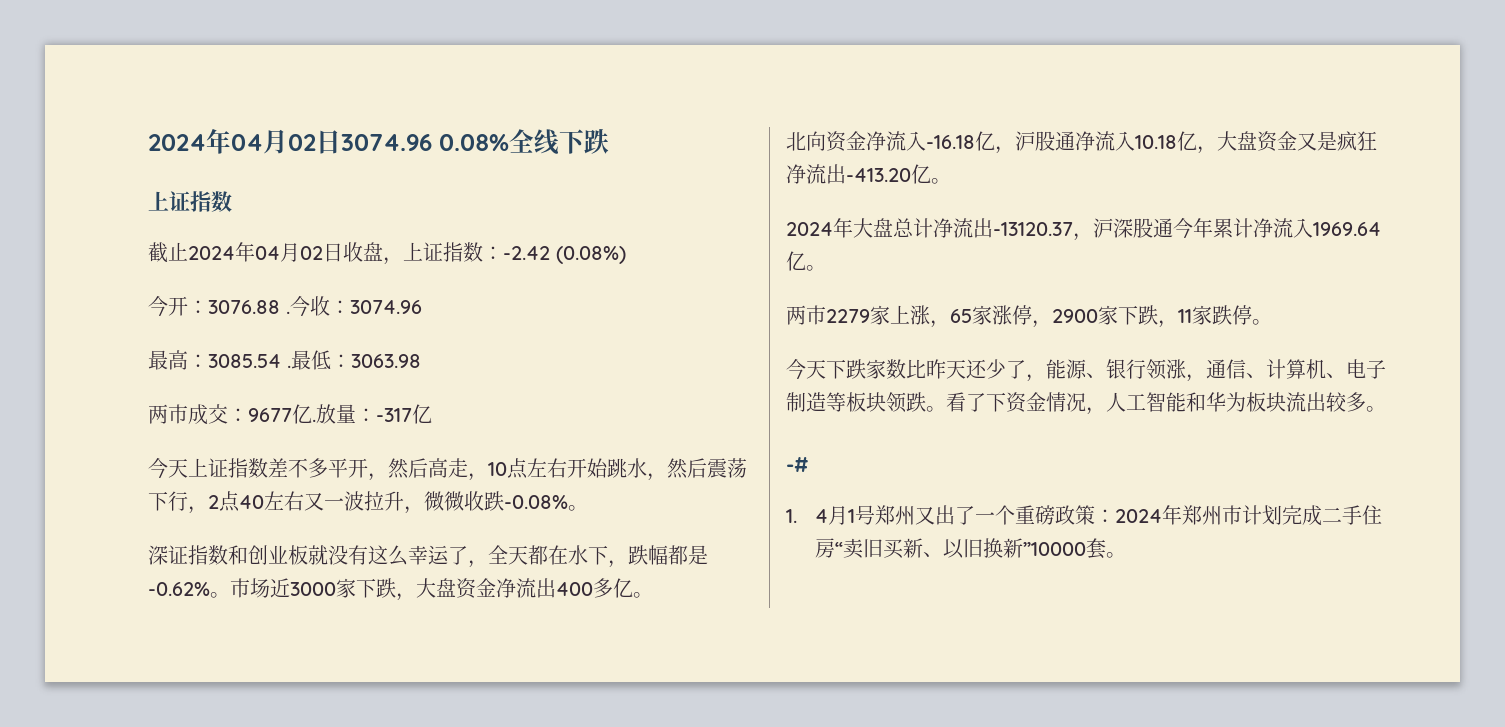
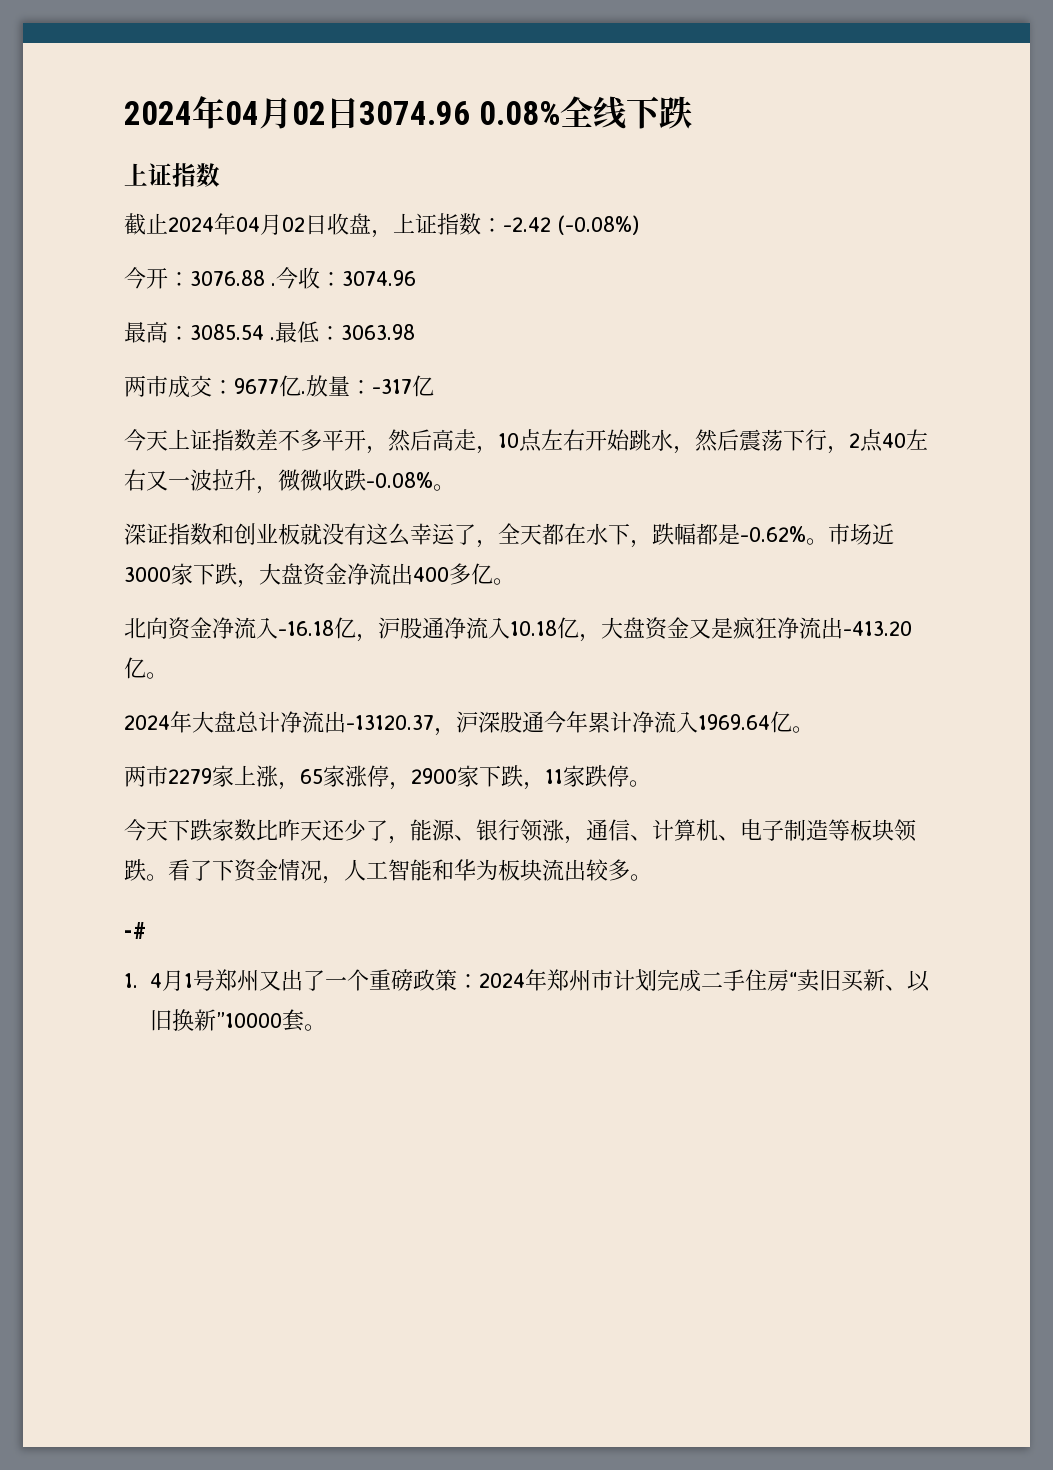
- 截止2024年04月02日收盘，上证指数：-2.42 (0.08%)
+ 截止2024年04月02日收盘，上证指数：-2.42 (-0.08%)

